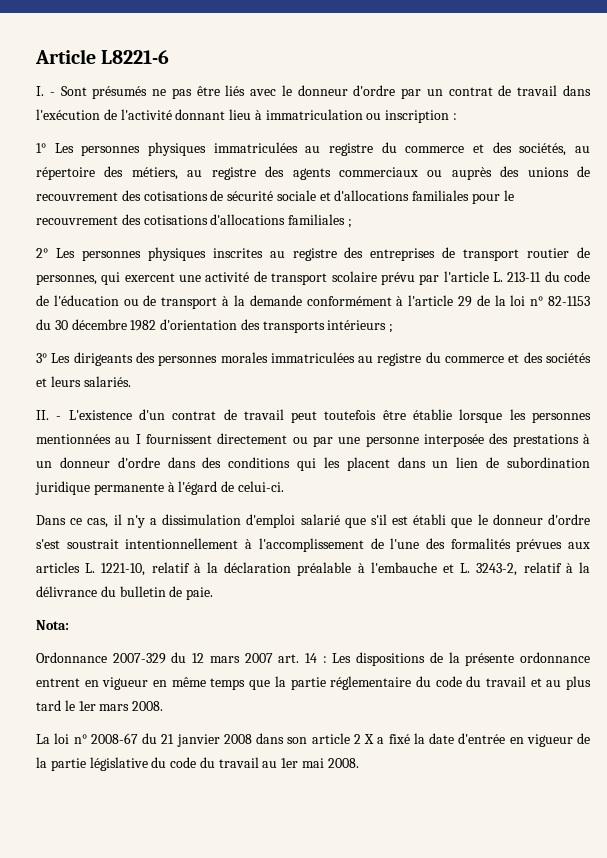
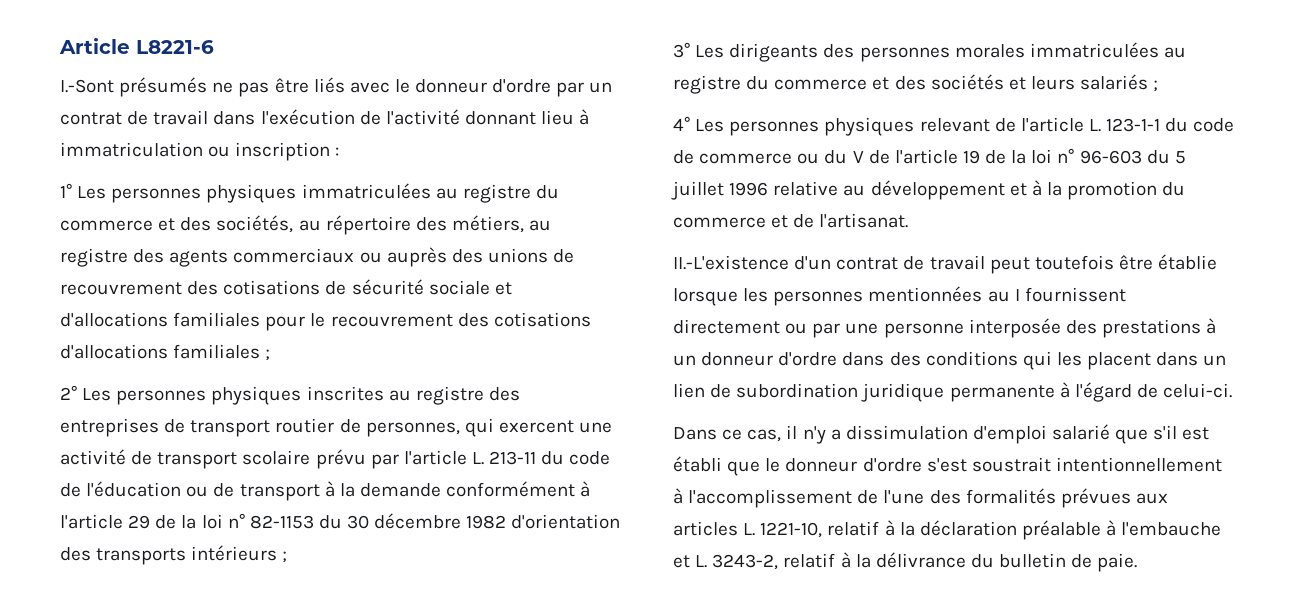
- I. - Sont présumés ne pas être liés avec le donneur d'ordre par un contrat de travail dans l'exécution de l'activité donnant lieu à immatriculation ou inscription :
+ I.-Sont présumés ne pas être liés avec le donneur d'ordre par un contrat de travail dans l'exécution de l'activité donnant lieu à immatriculation ou inscription :
- 3° Les dirigeants des personnes morales immatriculées au registre du commerce et des sociétés et leurs salariés.
- II. - L'existence d'un contrat de travail peut toutefois être établie lorsque les personnes mentionnées au I fournissent directement ou par une personne interposée des prestations à un donneur d'ordre dans des conditions qui les placent dans un lien de subordination juridique permanente à l'égard de celui-ci.
+ 3° Les dirigeants des personnes morales immatriculées au registre du commerce et des sociétés et leurs salariés ;
+ 4° Les personnes physiques relevant de l'article L. 123-1-1 du code de commerce ou du V de l'article 19 de la loi n° 96-603 du 5 juillet 1996 relative au développement et à la promotion du commerce et de l'artisanat.
+ II.-L'existence d'un contrat de travail peut toutefois être établie lorsque les personnes mentionnées au I fournissent directement ou par une personne interposée des prestations à un donneur d'ordre dans des conditions qui les placent dans un lien de subordination juridique permanente à l'égard de celui-ci.
- Nota:
- Ordonnance 2007-329 du 12 mars 2007 art. 14 : Les dispositions de la présente ordonnance entrent en vigueur en même temps que la partie réglementaire du code du travail et au plus tard le 1er mars 2008.
- La loi n° 2008-67 du 21 janvier 2008 dans son article 2 X a fixé la date d'entrée en vigueur de la partie législative du code du travail au 1er mai 2008.

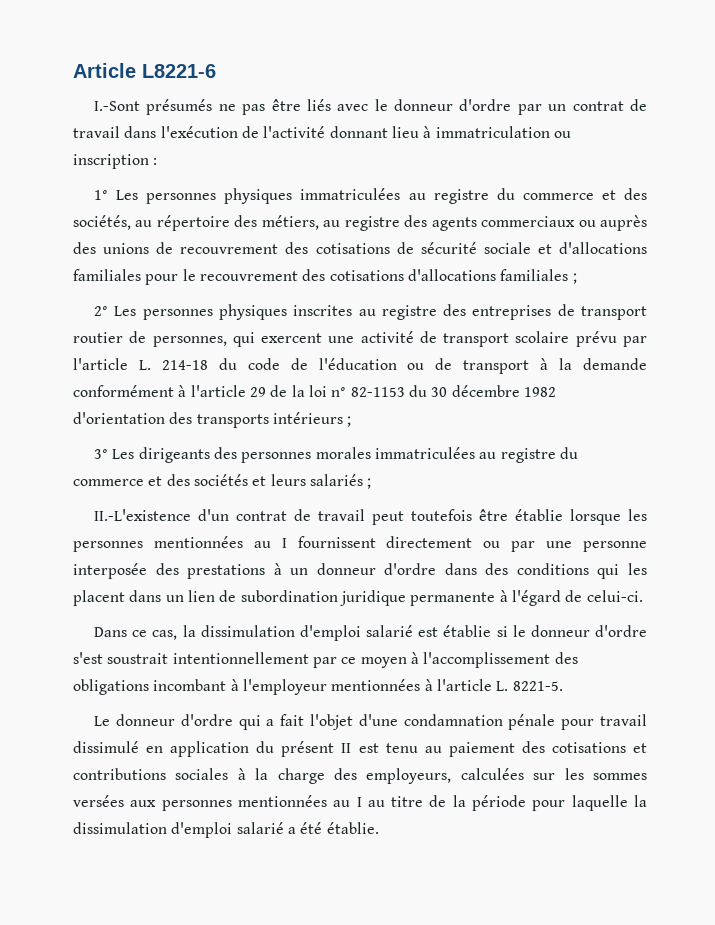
- 2° Les personnes physiques inscrites au registre des entreprises de transport routier de personnes, qui exercent une activité de transport scolaire prévu par l'article L. 213-11 du code de l'éducation ou de transport à la demande conformément à l'article 29 de la loi n° 82-1153 du 30 décembre 1982 d'orientation des transports intérieurs ;
+ 2° Les personnes physiques inscrites au registre des entreprises de transport routier de personnes, qui exercent une activité de transport scolaire prévu par l'article L. 214-18 du code de l'éducation ou de transport à la demande conformément à l'article 29 de la loi n° 82-1153 du 30 décembre 1982 d'orientation des transports intérieurs ;
- 4° Les personnes physiques relevant de l'article L. 123-1-1 du code de commerce ou du V de l'article 19 de la loi n° 96-603 du 5 juillet 1996 relative au développement et à la promotion du commerce et de l'artisanat.
- Dans ce cas, il n'y a dissimulation d'emploi salarié que s'il est établi que le donneur d'ordre s'est soustrait intentionnellement à l'accomplissement de l'une des formalités prévues aux articles L. 1221-10, relatif à la déclaration préalable à l'embauche et L. 3243-2, relatif à la délivrance du bulletin de paie.
+ Dans ce cas, la dissimulation d'emploi salarié est établie si le donneur d'ordre s'est soustrait intentionnellement par ce moyen à l'accomplissement des obligations incombant à l'employeur mentionnées à l'article L. 8221-5.
+ Le donneur d'ordre qui a fait l'objet d'une condamnation pénale pour travail dissimulé en application du présent II est tenu au paiement des cotisations et contributions sociales à la charge des employeurs, calculées sur les sommes versées aux personnes mentionnées au I au titre de la période pour laquelle la dissimulation d'emploi salarié a été établie.

